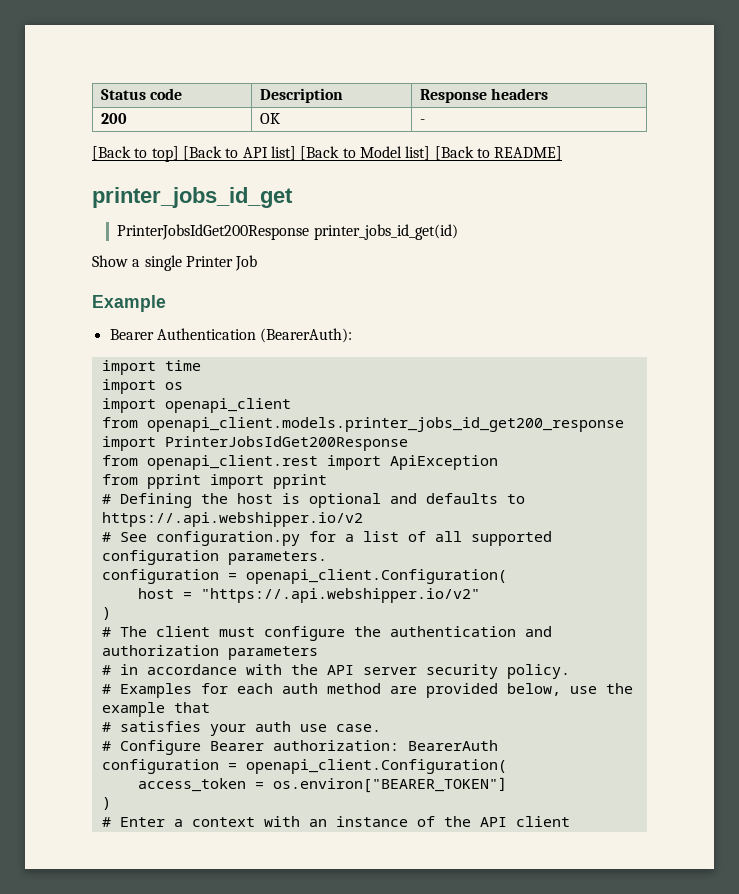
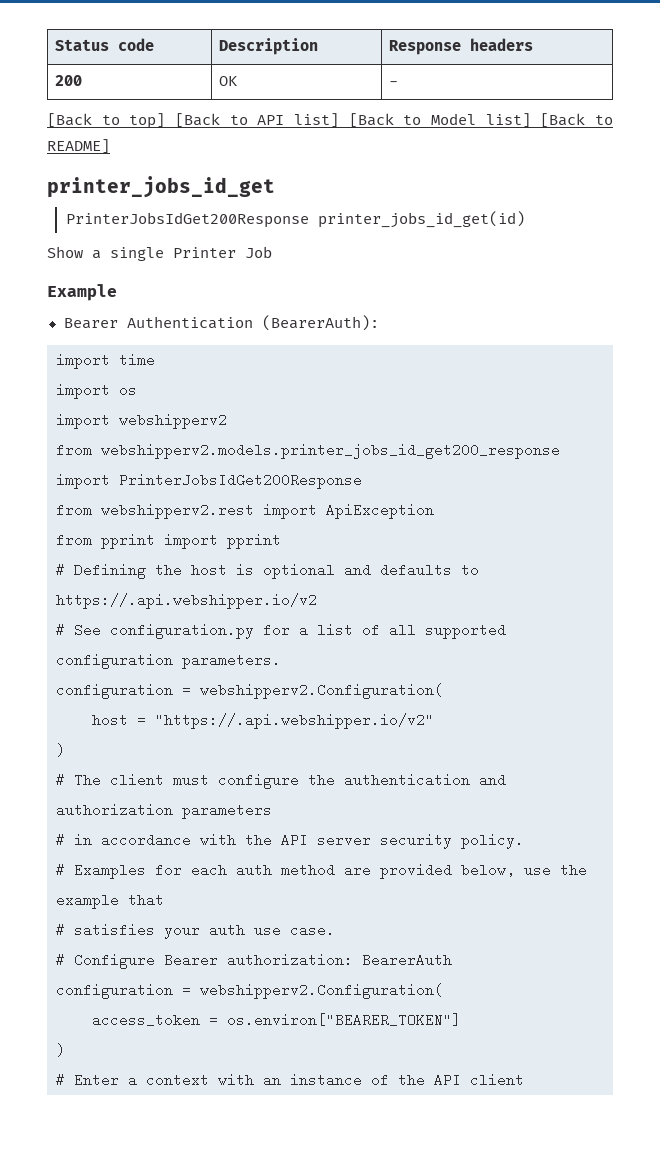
- import openapi_client
- from openapi_client.models.printer_jobs_id_get200_response import PrinterJobsIdGet200Response
+ import webshipperv2
+ from webshipperv2.models.printer_jobs_id_get200_response import PrinterJobsIdGet200Response
- from openapi_client.rest import ApiException
+ from webshipperv2.rest import ApiException
  # See configuration.py for a list of all supported configuration parameters.
- configuration = openapi_client.Configuration(
+ configuration = webshipperv2.Configuration(
  # Configure Bearer authorization: BearerAuth
- configuration = openapi_client.Configuration(
+ configuration = webshipperv2.Configuration(

